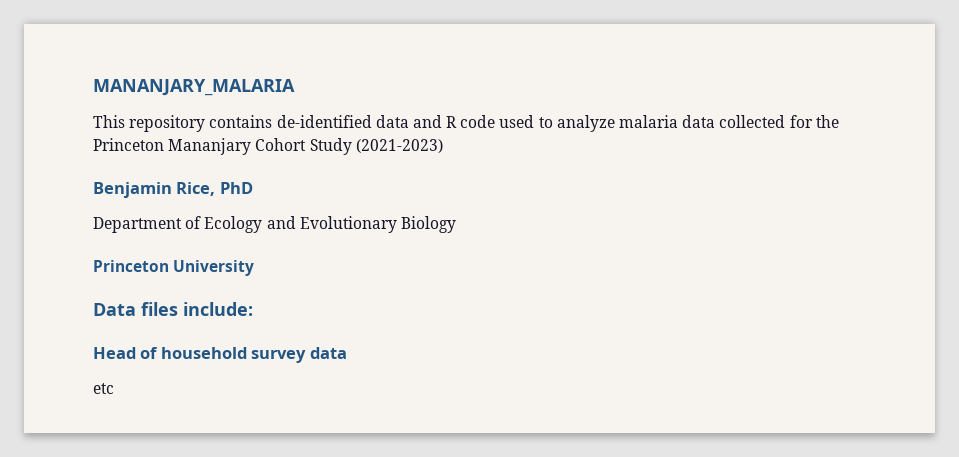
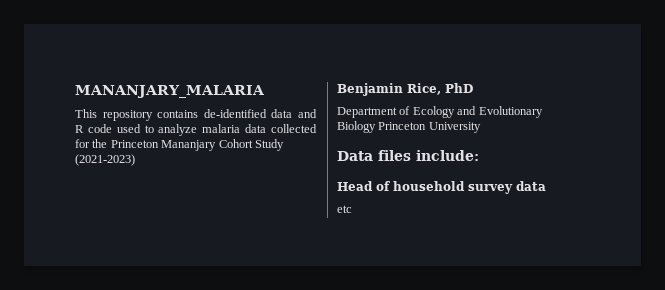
- Department of Ecology and Evolutionary Biology
- Princeton University
+ Department of Ecology and Evolutionary Biology Princeton University

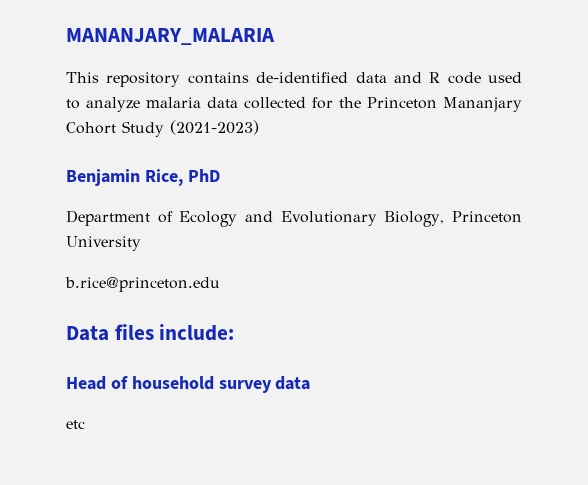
- Department of Ecology and Evolutionary Biology Princeton University
+ Department of Ecology and Evolutionary Biology, Princeton University
+ b.rice@princeton.edu

